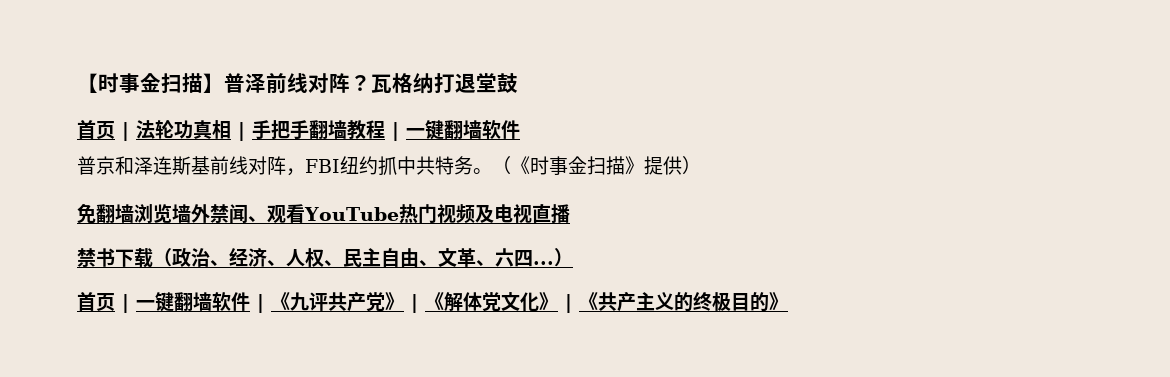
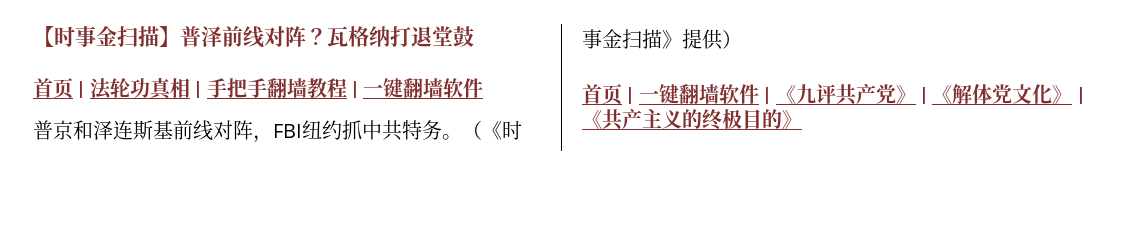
- 免翻墙浏览墙外禁闻、观看YouTube热门视频及电视直播
- 禁书下载（政治、经济、人权、民主自由、文革、六四...）

